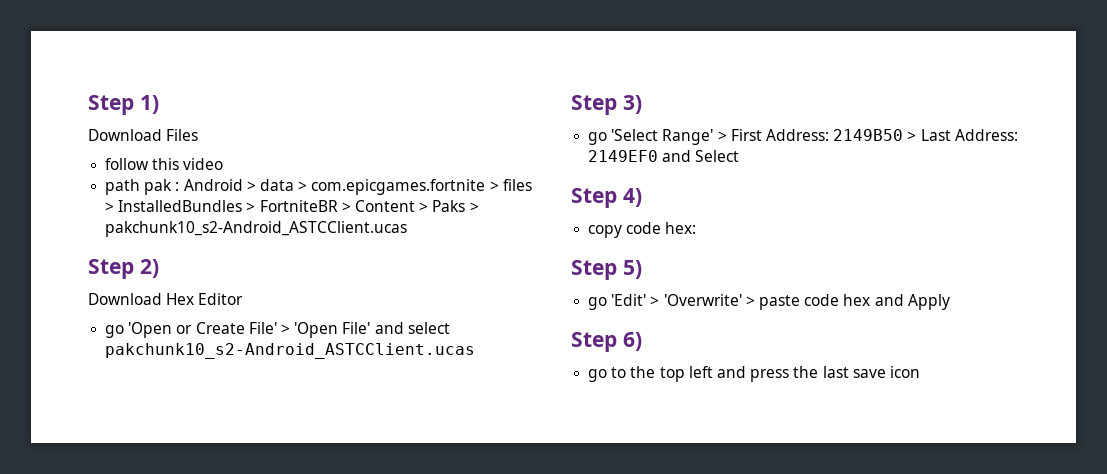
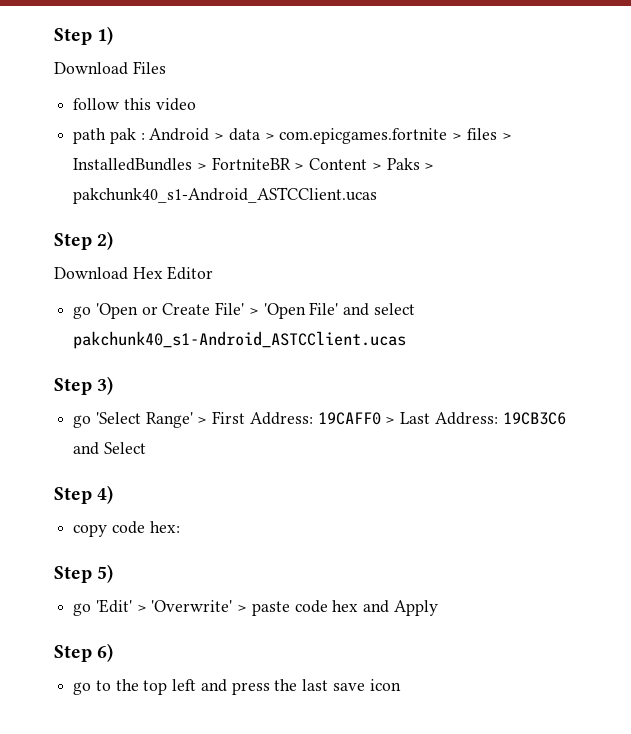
- path pak : Android > data > com.epicgames.fortnite > files > InstalledBundles > FortniteBR > Content > Paks > pakchunk10_s2-Android_ASTCClient.ucas
+ path pak : Android > data > com.epicgames.fortnite > files > InstalledBundles > FortniteBR > Content > Paks > pakchunk40_s1-Android_ASTCClient.ucas
- go 'Open or Create File' > 'Open File' and select pakchunk10_s2-Android_ASTCClient.ucas
+ go 'Open or Create File' > 'Open File' and select pakchunk40_s1-Android_ASTCClient.ucas
- go 'Select Range' > First Address: 2149B50 > Last Address: 2149EF0 and Select
+ go 'Select Range' > First Address: 19CAFF0 > Last Address: 19CB3C6 and Select

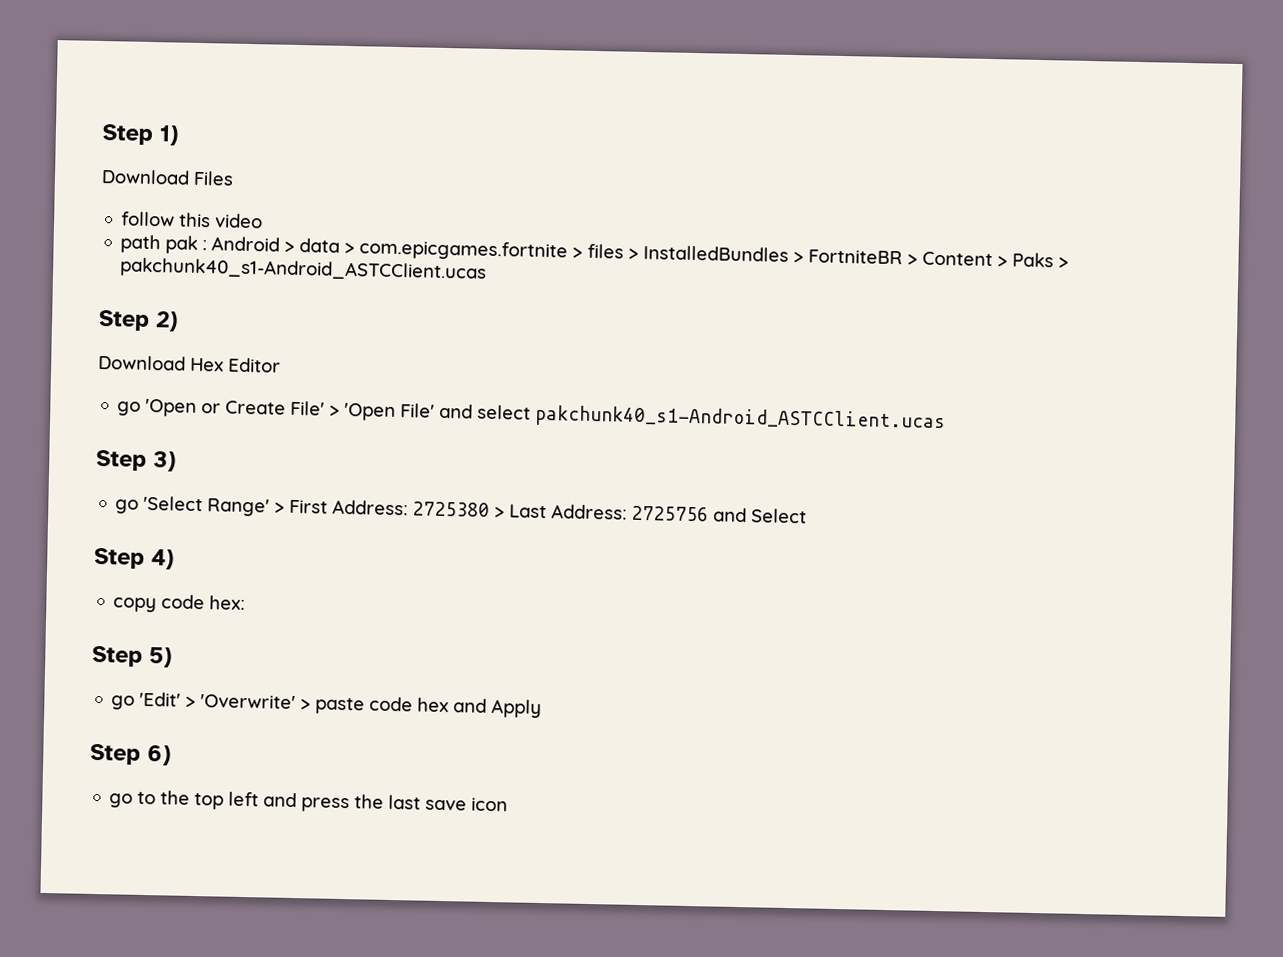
- go 'Select Range' > First Address: 19CAFF0 > Last Address: 19CB3C6 and Select
+ go 'Select Range' > First Address: 2725380 > Last Address: 2725756 and Select

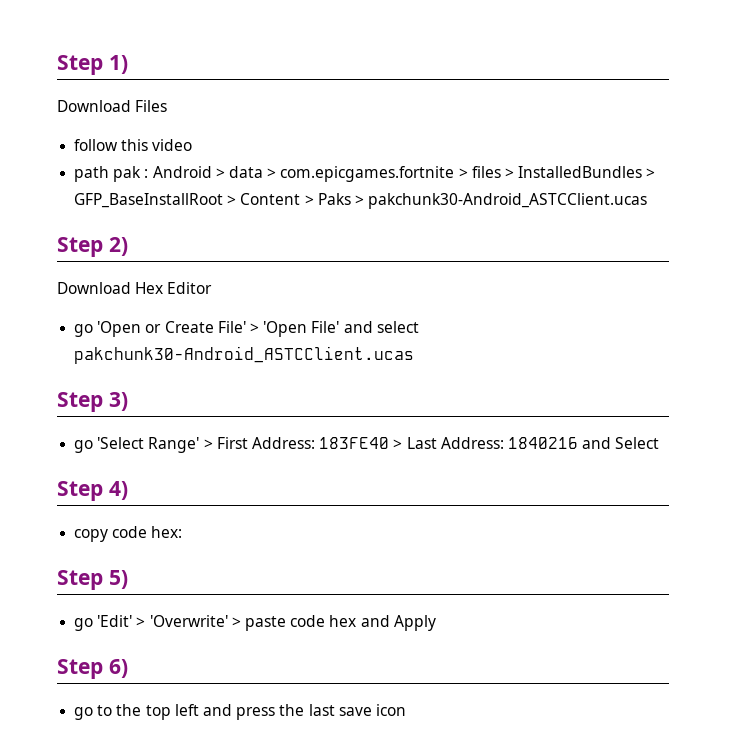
- path pak : Android > data > com.epicgames.fortnite > files > InstalledBundles > FortniteBR > Content > Paks > pakchunk40_s1-Android_ASTCClient.ucas
+ path pak : Android > data > com.epicgames.fortnite > files > InstalledBundles > GFP_BaseInstallRoot > Content > Paks > pakchunk30-Android_ASTCClient.ucas
- go 'Open or Create File' > 'Open File' and select pakchunk40_s1-Android_ASTCClient.ucas
+ go 'Open or Create File' > 'Open File' and select pakchunk30-Android_ASTCClient.ucas
- go 'Select Range' > First Address: 2725380 > Last Address: 2725756 and Select
+ go 'Select Range' > First Address: 183FE40 > Last Address: 1840216 and Select

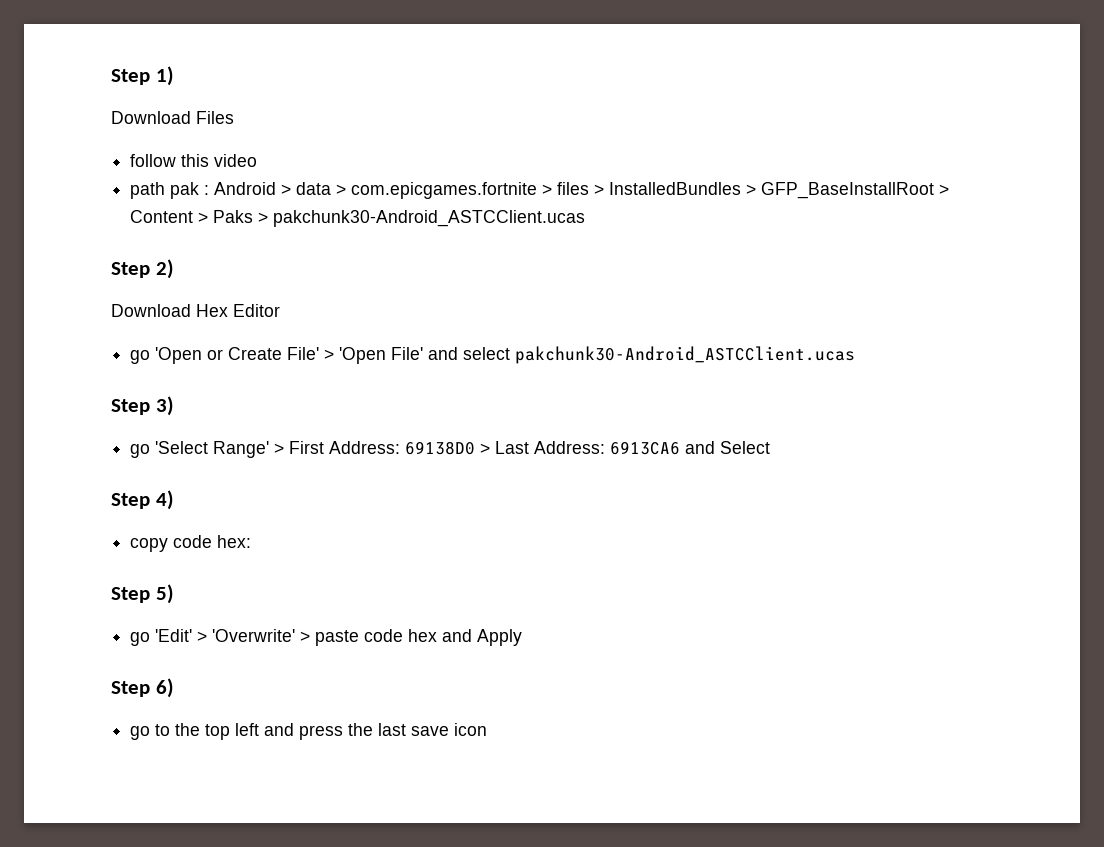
- go 'Select Range' > First Address: 183FE40 > Last Address: 1840216 and Select
+ go 'Select Range' > First Address: 69138D0 > Last Address: 6913CA6 and Select

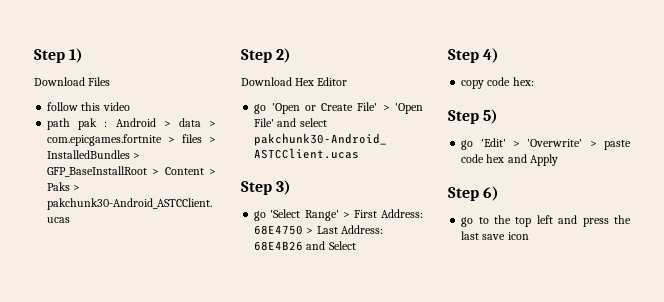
- go 'Select Range' > First Address: 69138D0 > Last Address: 6913CA6 and Select
+ go 'Select Range' > First Address: 68E4750 > Last Address: 68E4B26 and Select

